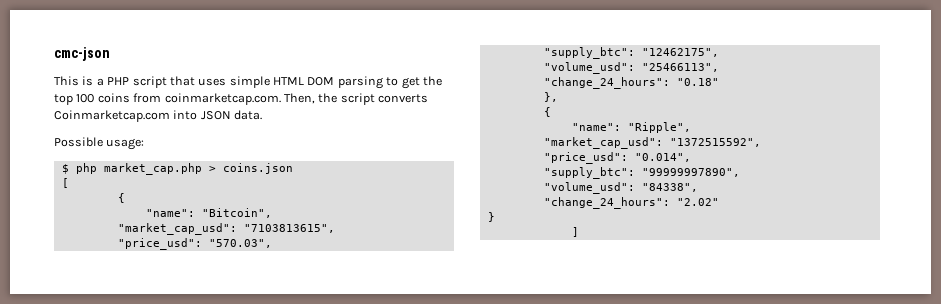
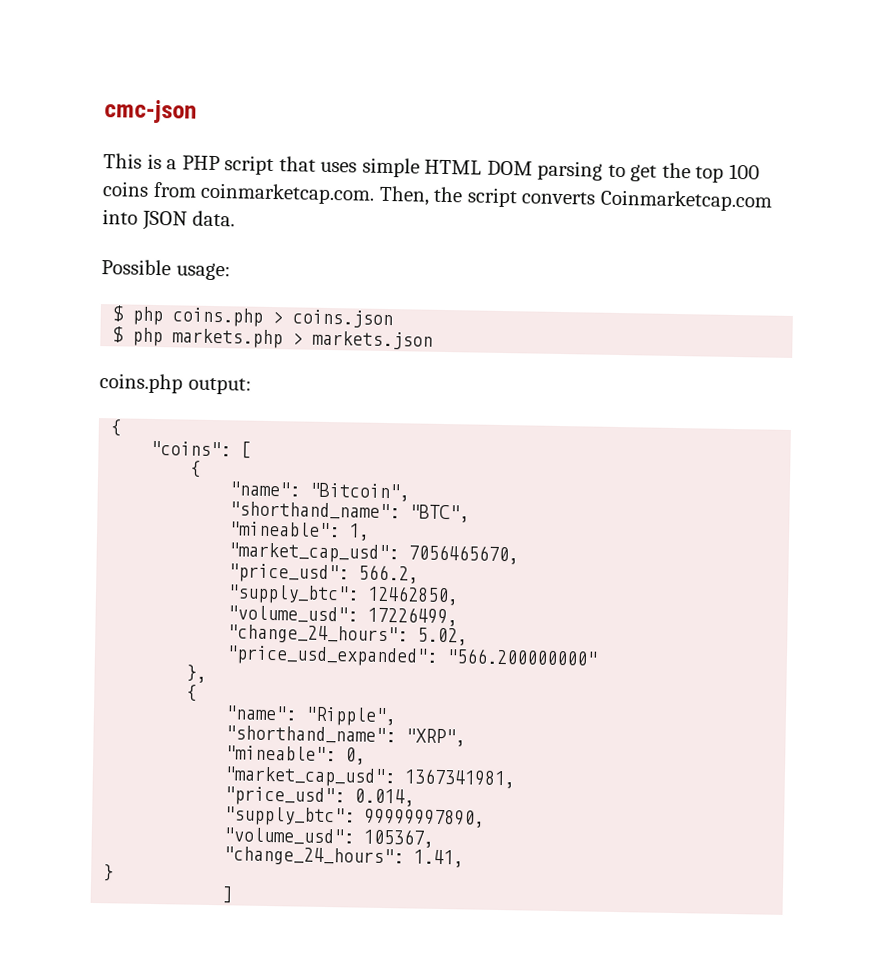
- $ php market_cap.php > coins.json
+ $ php coins.php > coins.json
- [
+ $ php markets.php > markets.json
+ coins.php output:
+ {
+ "coins": [
- "market_cap_usd": "7103813615",
- "price_usd": "570.03",
- "supply_btc": "12462175",
- "volume_usd": "25466113",
- "change_24_hours": "0.18"
+ "shorthand_name": "BTC",
+ "mineable": 1,
+ "market_cap_usd": 7056465670,
+ "price_usd": 566.2,
+ "supply_btc": 12462850,
+ "volume_usd": 17226499,
+ "change_24_hours": 5.02,
+ "price_usd_expanded": "566.200000000"
- "market_cap_usd": "1372515592",
- "price_usd": "0.014",
- "supply_btc": "99999997890",
- "volume_usd": "84338",
- "change_24_hours": "2.02"
+ "shorthand_name": "XRP",
+ "mineable": 0,
+ "market_cap_usd": 1367341981,
+ "price_usd": 0.014,
+ "supply_btc": 99999997890,
+ "volume_usd": 105367,
+ "change_24_hours": 1.41,

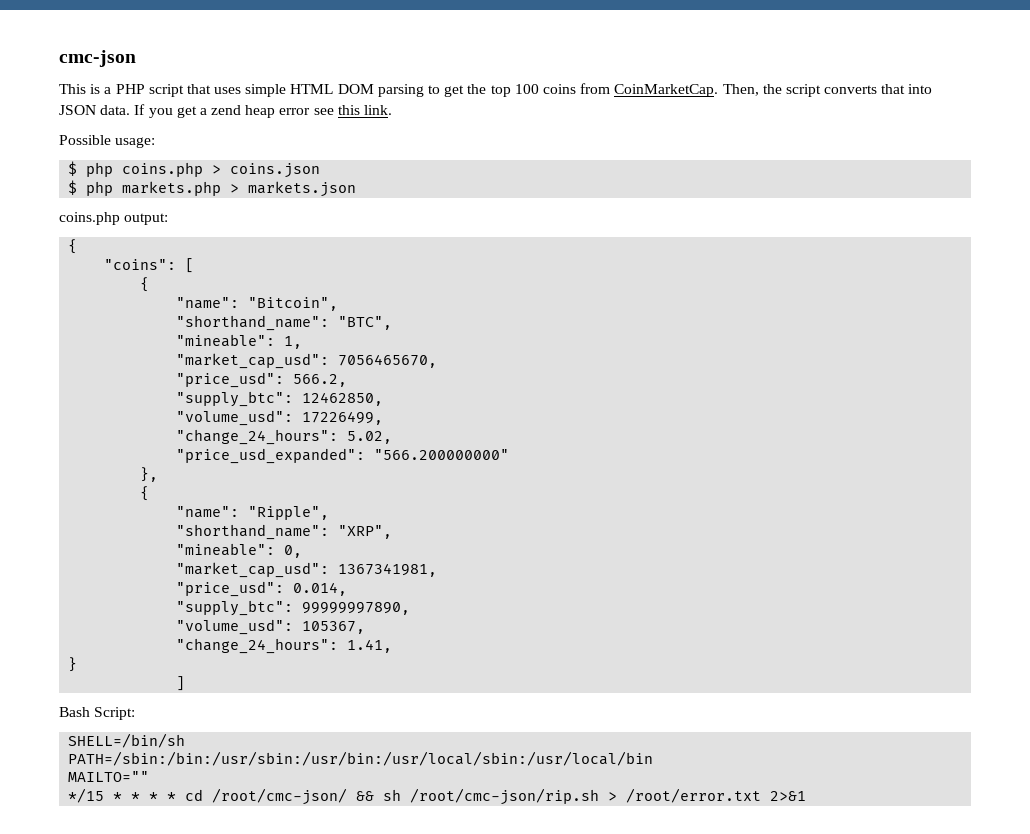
- This is a PHP script that uses simple HTML DOM parsing to get the top 100 coins from coinmarketcap.com. Then, the script converts Coinmarketcap.com into JSON data.
+ This is a PHP script that uses simple HTML DOM parsing to get the top 100 coins from CoinMarketCap. Then, the script converts that into JSON data. If you get a zend heap error see this link.
+ Bash Script:
+ SHELL=/bin/sh
+ PATH=/sbin:/bin:/usr/sbin:/usr/bin:/usr/local/sbin:/usr/local/bin
+ MAILTO=""
+ */15 * * * * cd /root/cmc-json/ && sh /root/cmc-json/rip.sh > /root/error.txt 2>&1

